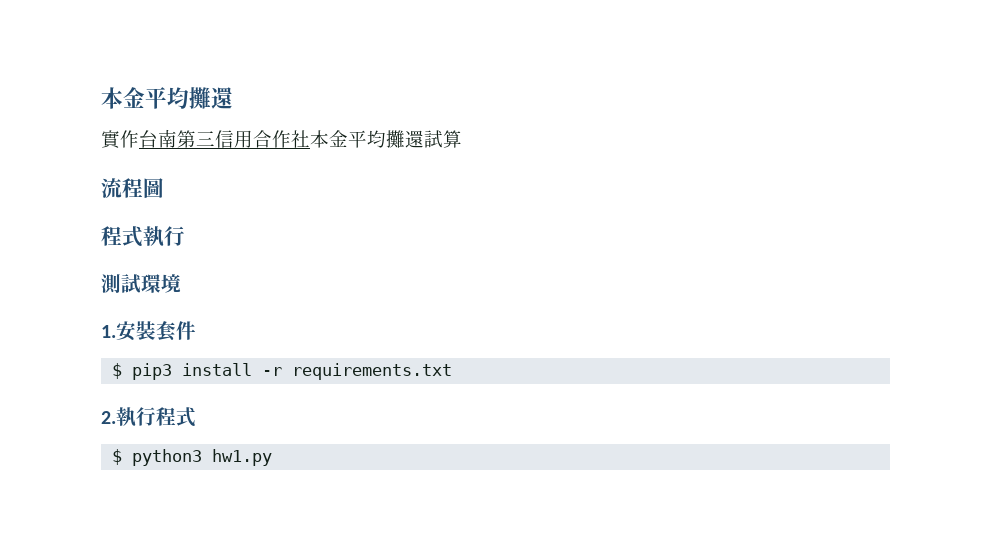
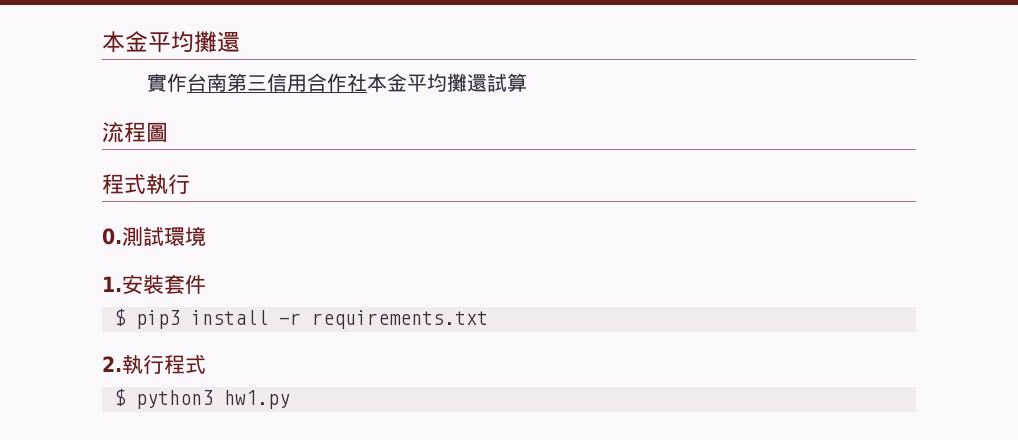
- 測試環境
+ 0.測試環境

